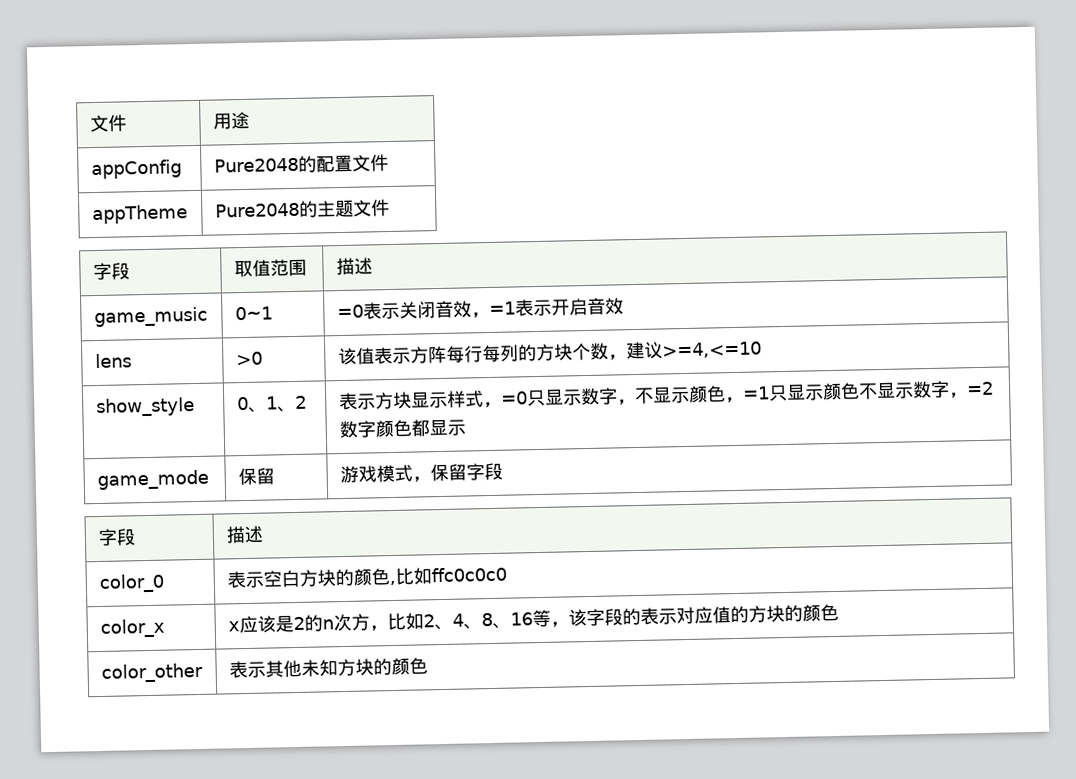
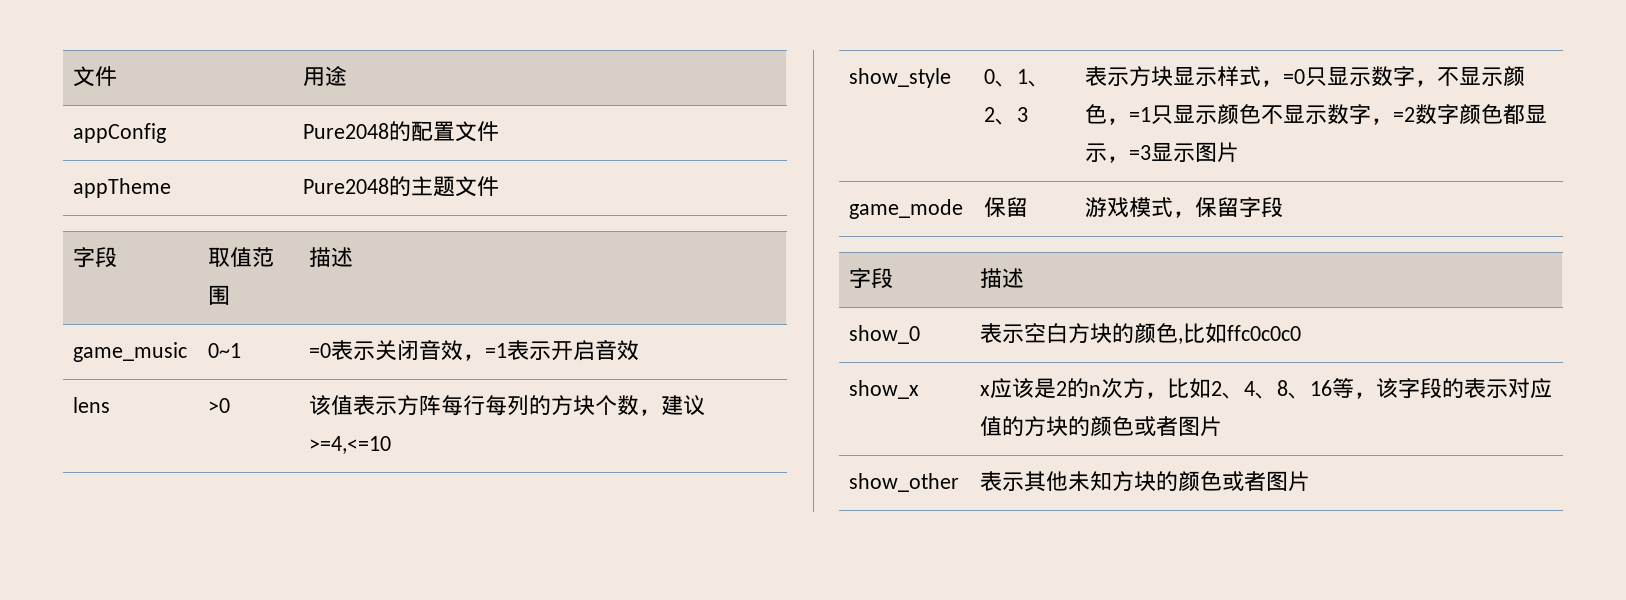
- show_style | 0、1、2 | 表示方块显示样式，=0只显示数字，不显示颜色，=1只显示颜色不显示数字，=2数字颜色都显示
+ show_style | 0、1、2、3 | 表示方块显示样式，=0只显示数字，不显示颜色，=1只显示颜色不显示数字，=2数字颜色都显示，=3显示图片
- color_0 | 表示空白方块的颜色,比如ffc0c0c0
+ show_0 | 表示空白方块的颜色,比如ffc0c0c0
- color_x | x应该是2的n次方，比如2、4、8、16等，该字段的表示对应值的方块的颜色
- color_other | 表示其他未知方块的颜色
+ show_x | x应该是2的n次方，比如2、4、8、16等，该字段的表示对应值的方块的颜色或者图片
+ show_other | 表示其他未知方块的颜色或者图片

